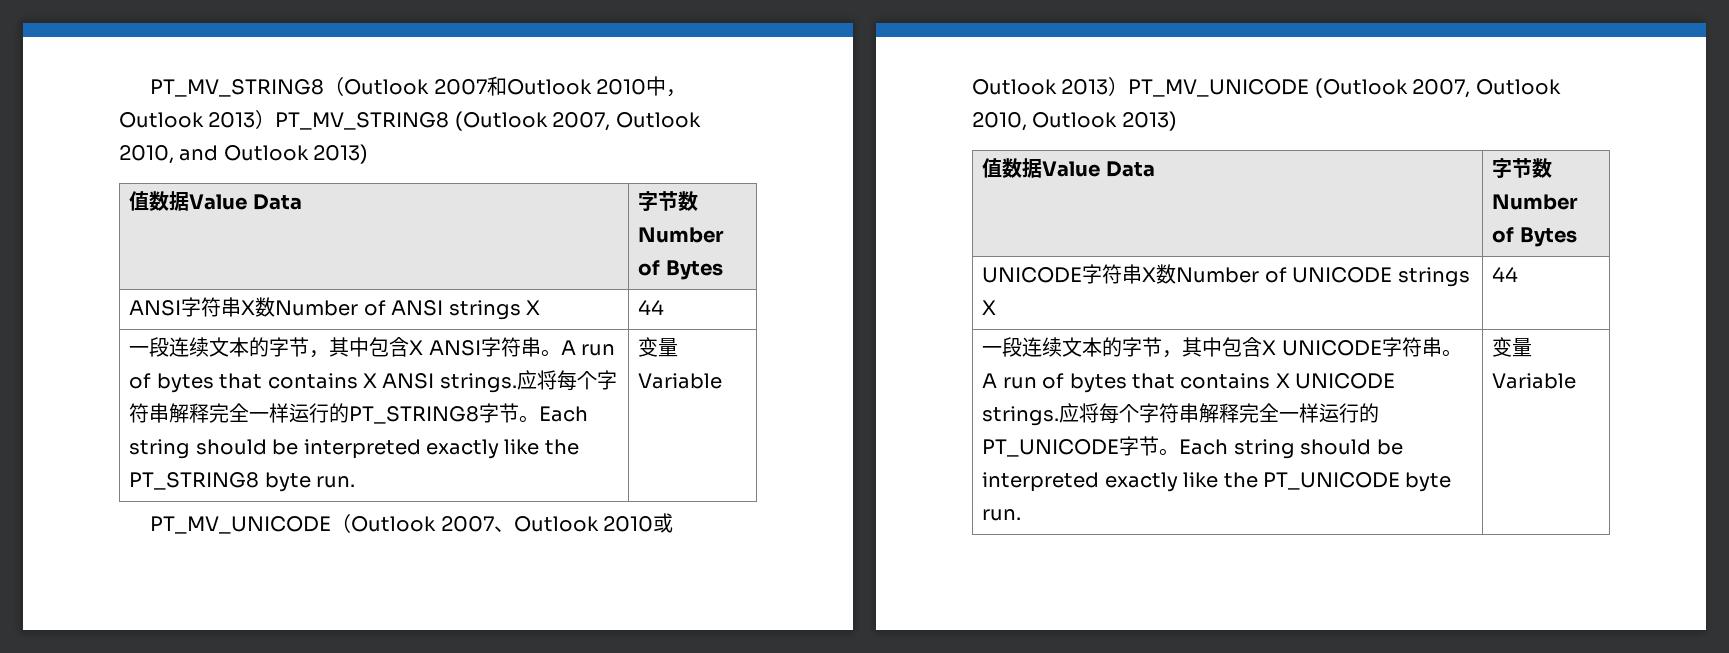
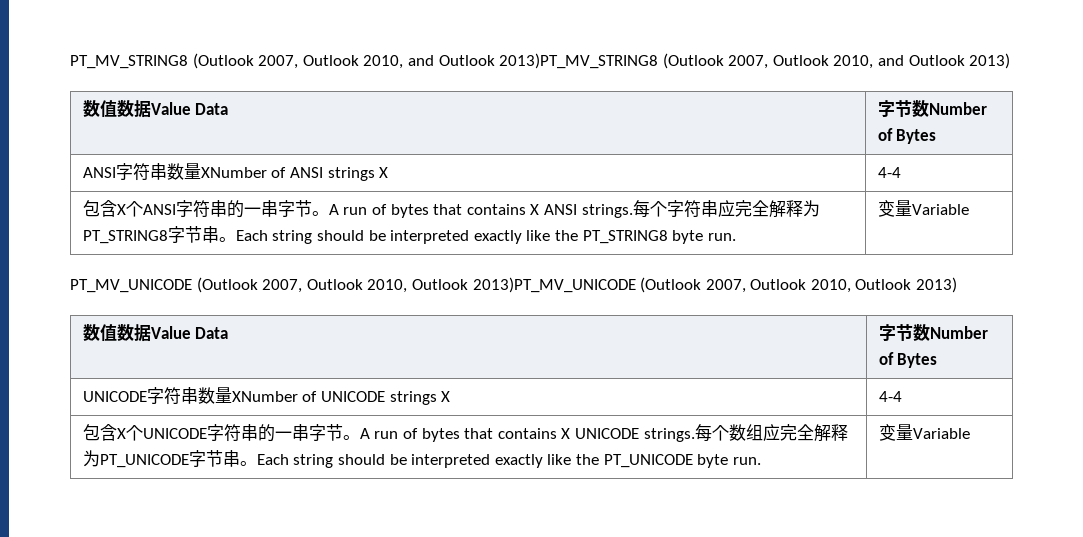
- PT_MV_STRING8（Outlook 2007和Outlook 2010中，Outlook 2013）PT_MV_STRING8 (Outlook 2007, Outlook 2010, and Outlook 2013)
- 值数据Value Data | 字节数Number of Bytes
+ PT_MV_STRING8 (Outlook 2007, Outlook 2010, and Outlook 2013)PT_MV_STRING8 (Outlook 2007, Outlook 2010, and Outlook 2013)
+ 数值数据Value Data | 字节数Number of Bytes
- ANSI字符串X数Number of ANSI strings X | 44
- 一段连续文本的字节，其中包含X ANSI字符串。A run of bytes that contains X ANSI strings.应将每个字符串解释完全一样运行的PT_STRING8字节。Each string should be interpreted exactly like the PT_STRING8 byte run. | 变量Variable
+ ANSI字符串数量XNumber of ANSI strings X | 4-4
+ 包含X个ANSI字符串的一串字节。A run of bytes that contains X ANSI strings.每个字符串应完全解释为PT_STRING8字节串。Each string should be interpreted exactly like the PT_STRING8 byte run. | 变量Variable
- PT_MV_UNICODE（Outlook 2007、Outlook 2010或Outlook 2013）PT_MV_UNICODE (Outlook 2007, Outlook 2010, Outlook 2013)
- 值数据Value Data | 字节数Number of Bytes
+ PT_MV_UNICODE (Outlook 2007, Outlook 2010, Outlook 2013)PT_MV_UNICODE (Outlook 2007, Outlook 2010, Outlook 2013)
+ 数值数据Value Data | 字节数Number of Bytes
- UNICODE字符串X数Number of UNICODE strings X | 44
- 一段连续文本的字节，其中包含X UNICODE字符串。A run of bytes that contains X UNICODE strings.应将每个字符串解释完全一样运行的PT_UNICODE字节。Each string should be interpreted exactly like the PT_UNICODE byte run. | 变量Variable
+ UNICODE字符串数量XNumber of UNICODE strings X | 4-4
+ 包含X个UNICODE字符串的一串字节。A run of bytes that contains X UNICODE strings.每个数组应完全解释为PT_UNICODE字节串。Each string should be interpreted exactly like the PT_UNICODE byte run. | 变量Variable

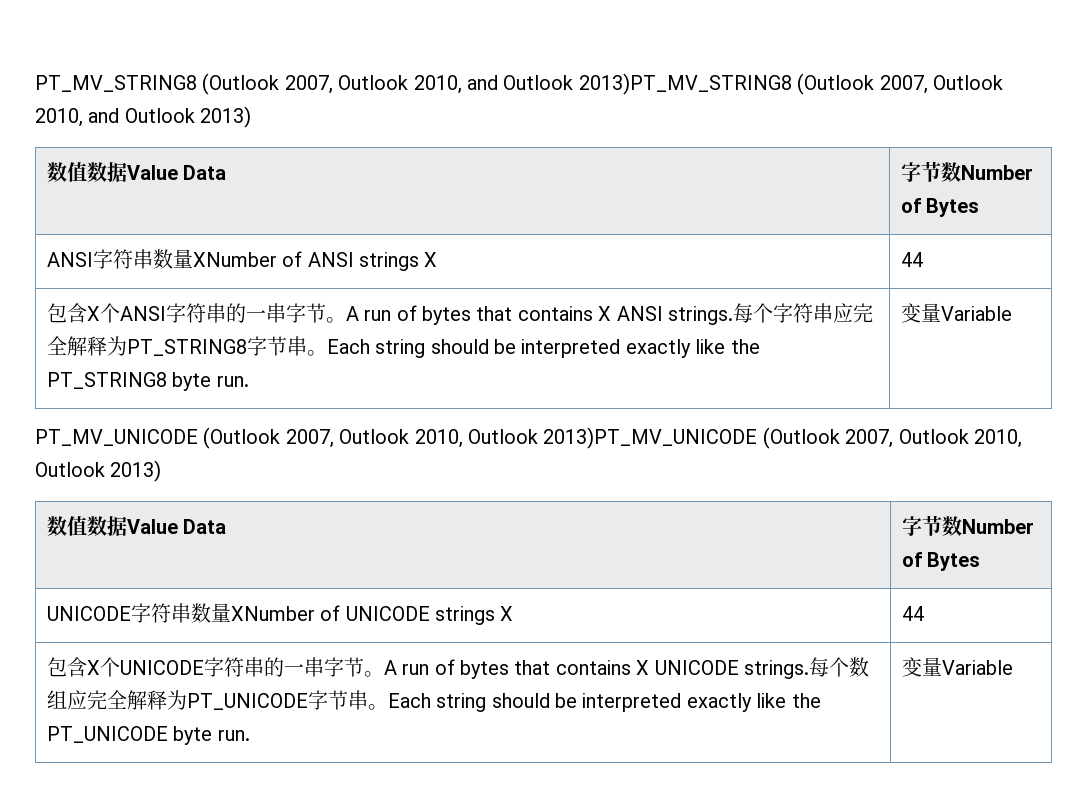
- ANSI字符串数量XNumber of ANSI strings X | 4-4
+ ANSI字符串数量XNumber of ANSI strings X | 44
- UNICODE字符串数量XNumber of UNICODE strings X | 4-4
+ UNICODE字符串数量XNumber of UNICODE strings X | 44

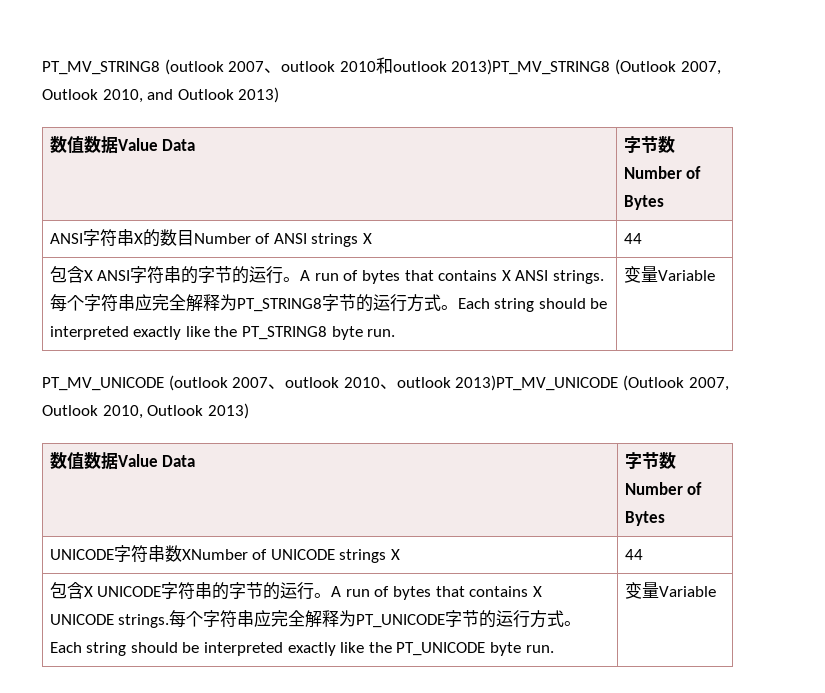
- PT_MV_STRING8 (Outlook 2007, Outlook 2010, and Outlook 2013)PT_MV_STRING8 (Outlook 2007, Outlook 2010, and Outlook 2013)
+ PT_MV_STRING8 (outlook 2007、outlook 2010和outlook 2013)PT_MV_STRING8 (Outlook 2007, Outlook 2010, and Outlook 2013)
- ANSI字符串数量XNumber of ANSI strings X | 44
+ ANSI字符串X的数目Number of ANSI strings X | 44
- 包含X个ANSI字符串的一串字节。
+ 包含X ANSI字符串的字节的运行。
- 每个字符串应完全解释为PT_STRING8字节串。
+ 每个字符串应完全解释为PT_STRING8字节的运行方式。
- PT_MV_UNICODE (Outlook 2007, Outlook 2010, Outlook 2013)PT_MV_UNICODE (Outlook 2007, Outlook 2010, Outlook 2013)
+ PT_MV_UNICODE (outlook 2007、outlook 2010、outlook 2013)PT_MV_UNICODE (Outlook 2007, Outlook 2010, Outlook 2013)
- UNICODE字符串数量XNumber of UNICODE strings X | 44
+ UNICODE字符串数XNumber of UNICODE strings X | 44
- 包含X个UNICODE字符串的一串字节。
+ 包含X UNICODE字符串的字节的运行。
- 每个数组应完全解释为PT_UNICODE字节串。
+ 每个字符串应完全解释为PT_UNICODE字节的运行方式。

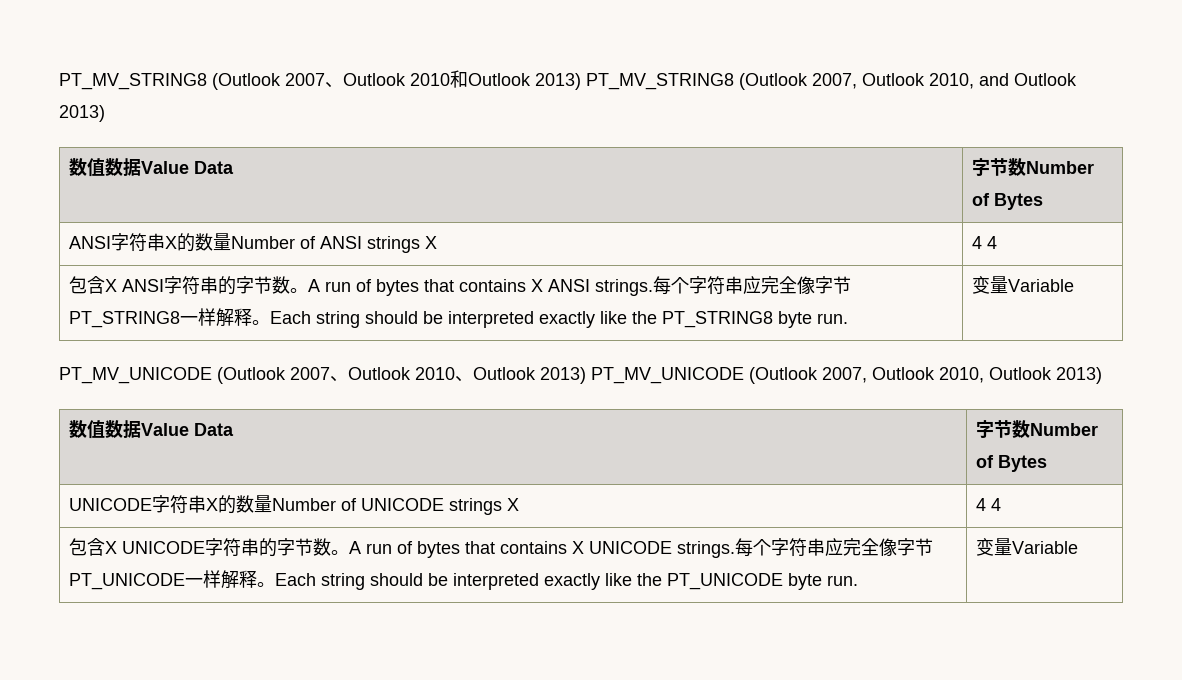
- PT_MV_STRING8 (outlook 2007、outlook 2010和outlook 2013)PT_MV_STRING8 (Outlook 2007, Outlook 2010, and Outlook 2013)
+ PT_MV_STRING8 (Outlook 2007、Outlook 2010和Outlook 2013) PT_MV_STRING8 (Outlook 2007, Outlook 2010, and Outlook 2013)
- ANSI字符串X的数目Number of ANSI strings X | 44
+ ANSI字符串X的数量Number of ANSI strings X | 4 4
- 包含X ANSI字符串的字节的运行。
+ 包含X ANSI字符串的字节数。
- 每个字符串应完全解释为PT_STRING8字节的运行方式。
+ 每个字符串应完全像字节PT_STRING8一样解释。
- PT_MV_UNICODE (outlook 2007、outlook 2010、outlook 2013)PT_MV_UNICODE (Outlook 2007, Outlook 2010, Outlook 2013)
+ PT_MV_UNICODE (Outlook 2007、Outlook 2010、Outlook 2013) PT_MV_UNICODE (Outlook 2007, Outlook 2010, Outlook 2013)
- UNICODE字符串数XNumber of UNICODE strings X | 44
+ UNICODE字符串X的数量Number of UNICODE strings X | 4 4
- 包含X UNICODE字符串的字节的运行。
+ 包含X UNICODE字符串的字节数。
- 每个字符串应完全解释为PT_UNICODE字节的运行方式。
+ 每个字符串应完全像字节PT_UNICODE一样解释。

